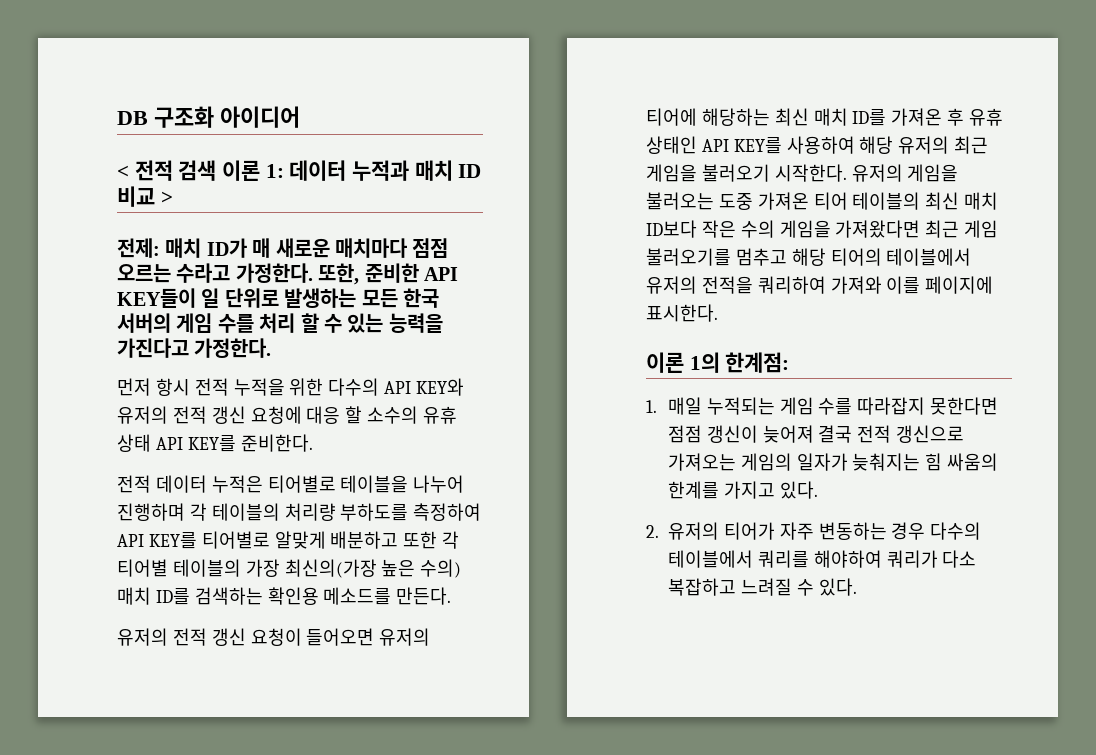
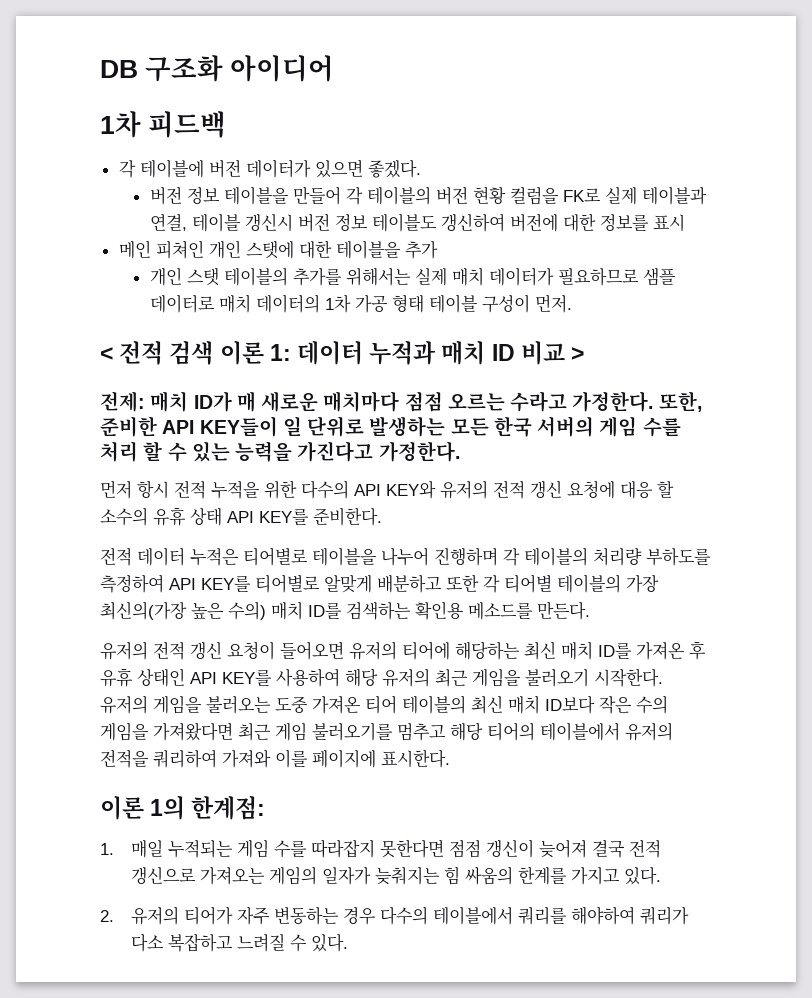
+ 1차 피드백
+ 각 테이블에 버전 데이터가 있으면 좋겠다.
+ 버전 정보 테이블을 만들어 각 테이블의 버전 현황 컬럼을 FK로 실제 테이블과 연결, 테이블 갱신시 버전 정보 테이블도 갱신하여 버전에 대한 정보를 표시
+ 메인 피쳐인 개인 스탯에 대한 테이블을 추가
+ 개인 스탯 테이블의 추가를 위해서는 실제 매치 데이터가 필요하므로 샘플 데이터로 매치 데이터의 1차 가공 형태 테이블 구성이 먼저.

